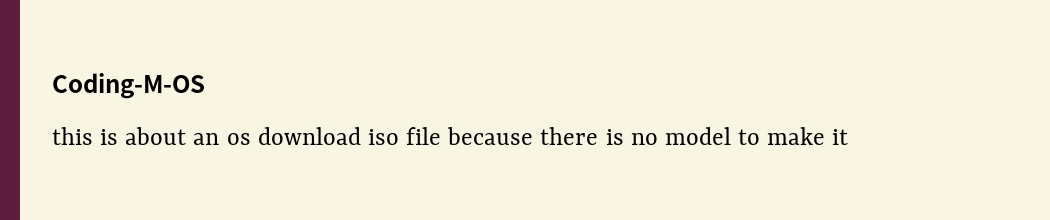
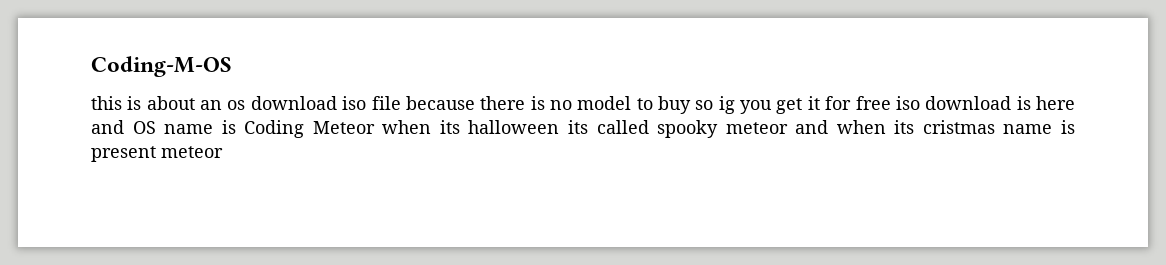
- this is about an os download iso file because there is no model to make it
+ this is about an os download iso file because there is no model to buy so ig you get it for free iso download is here and OS name is Coding Meteor when its halloween its called spooky meteor and when its cristmas name is present meteor

